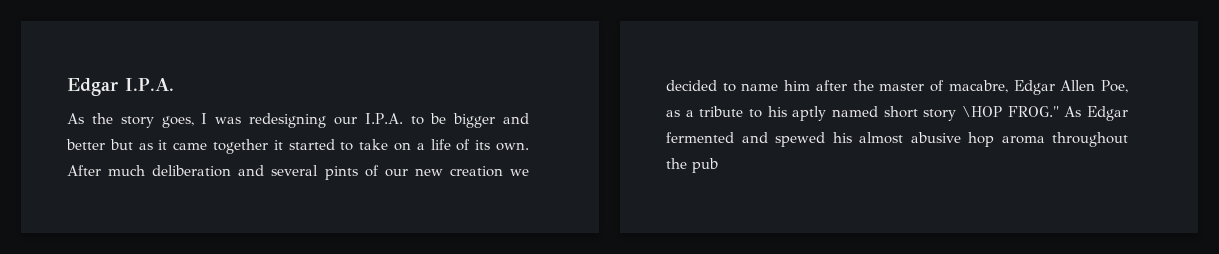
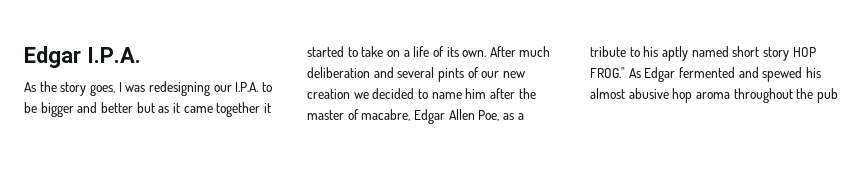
- After much deliberation and several pints of our new creation we decided to name him after the master of macabre, Edgar Allen Poe, as a tribute to his aptly named short story \HOP FROG."
+ After much deliberation and several pints of our new creation we decided to name him after the master of macabre, Edgar Allen Poe, as a tribute to his aptly named short story HOP FROG."

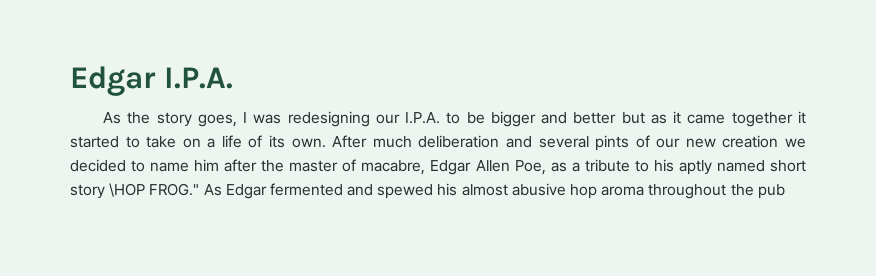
- After much deliberation and several pints of our new creation we decided to name him after the master of macabre, Edgar Allen Poe, as a tribute to his aptly named short story HOP FROG."
+ After much deliberation and several pints of our new creation we decided to name him after the master of macabre, Edgar Allen Poe, as a tribute to his aptly named short story \HOP FROG."

